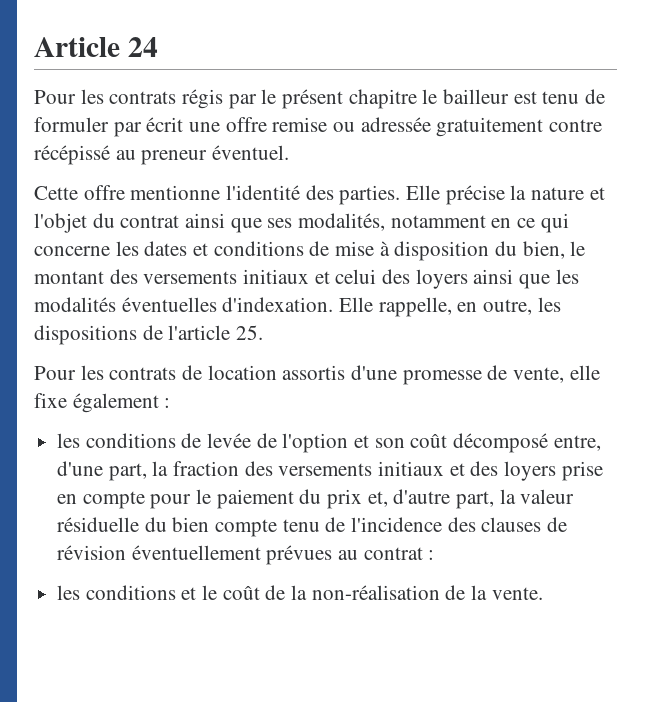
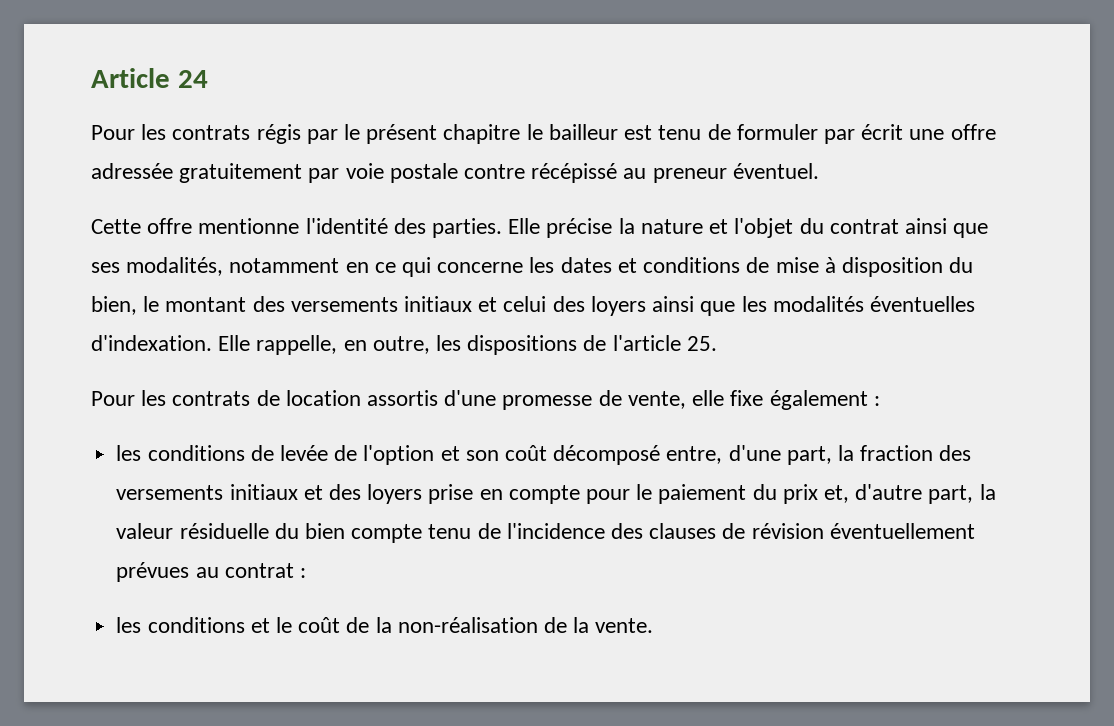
- Pour les contrats régis par le présent chapitre le bailleur est tenu de formuler par écrit une offre remise ou adressée gratuitement contre récépissé au preneur éventuel.
+ Pour les contrats régis par le présent chapitre le bailleur est tenu de formuler par écrit une offre adressée gratuitement par voie postale contre récépissé au preneur éventuel.

